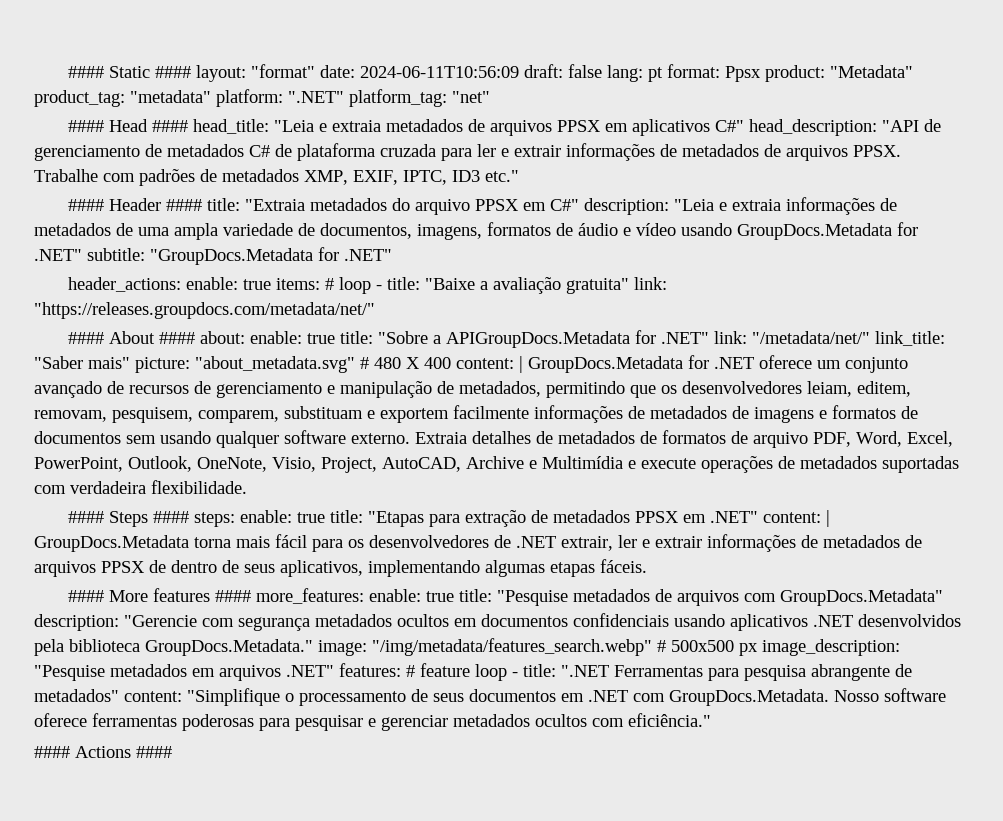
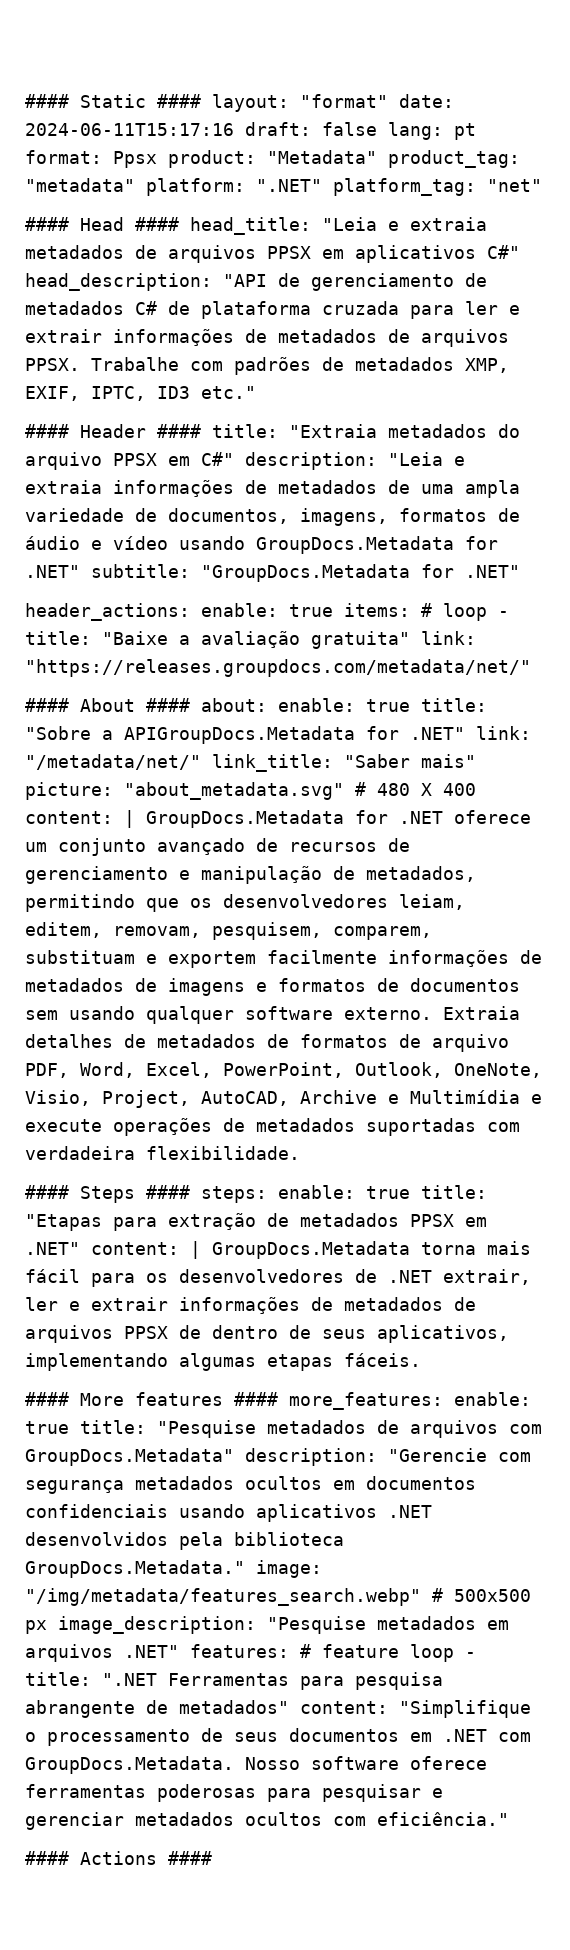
- #### Static #### layout: "format" date: 2024-06-11T10:56:09 draft: false lang: pt format: Ppsx product: "Metadata" product_tag: "metadata" platform: ".NET" platform_tag: "net"
+ #### Static #### layout: "format" date: 2024-06-11T15:17:16 draft: false lang: pt format: Ppsx product: "Metadata" product_tag: "metadata" platform: ".NET" platform_tag: "net"

